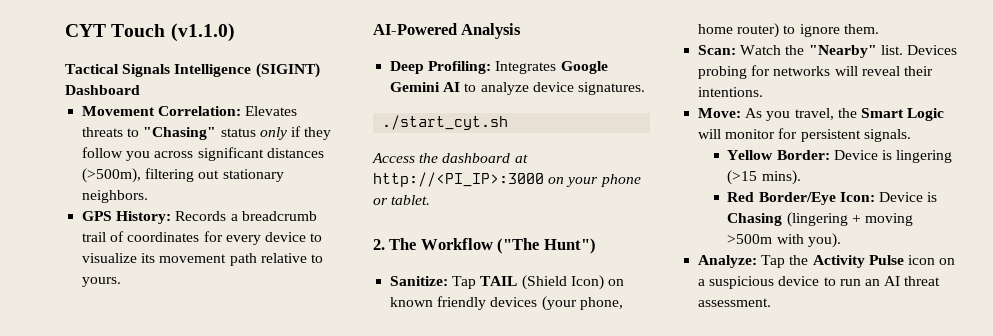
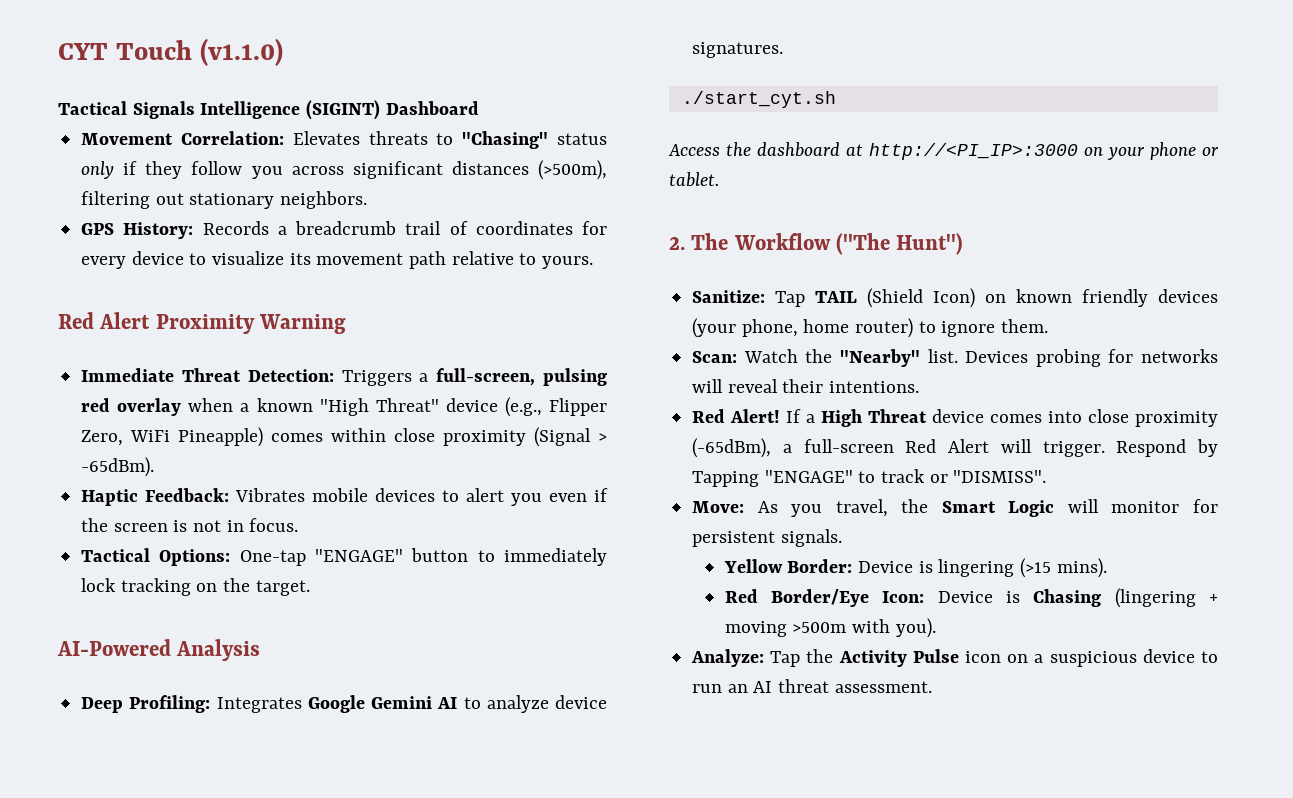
+ Red Alert Proximity Warning
+ Immediate Threat Detection: Triggers a full-screen, pulsing red overlay when a known "High Threat" device (e.g., Flipper Zero, WiFi Pineapple) comes within close proximity (Signal > -65dBm).
+ Haptic Feedback: Vibrates mobile devices to alert you even if the screen is not in focus.
+ Tactical Options: One-tap "ENGAGE" button to immediately lock tracking on the target.
+ Red Alert! If a High Threat device comes into close proximity (-65dBm), a full-screen Red Alert will trigger. Respond by Tapping "ENGAGE" to track or "DISMISS".

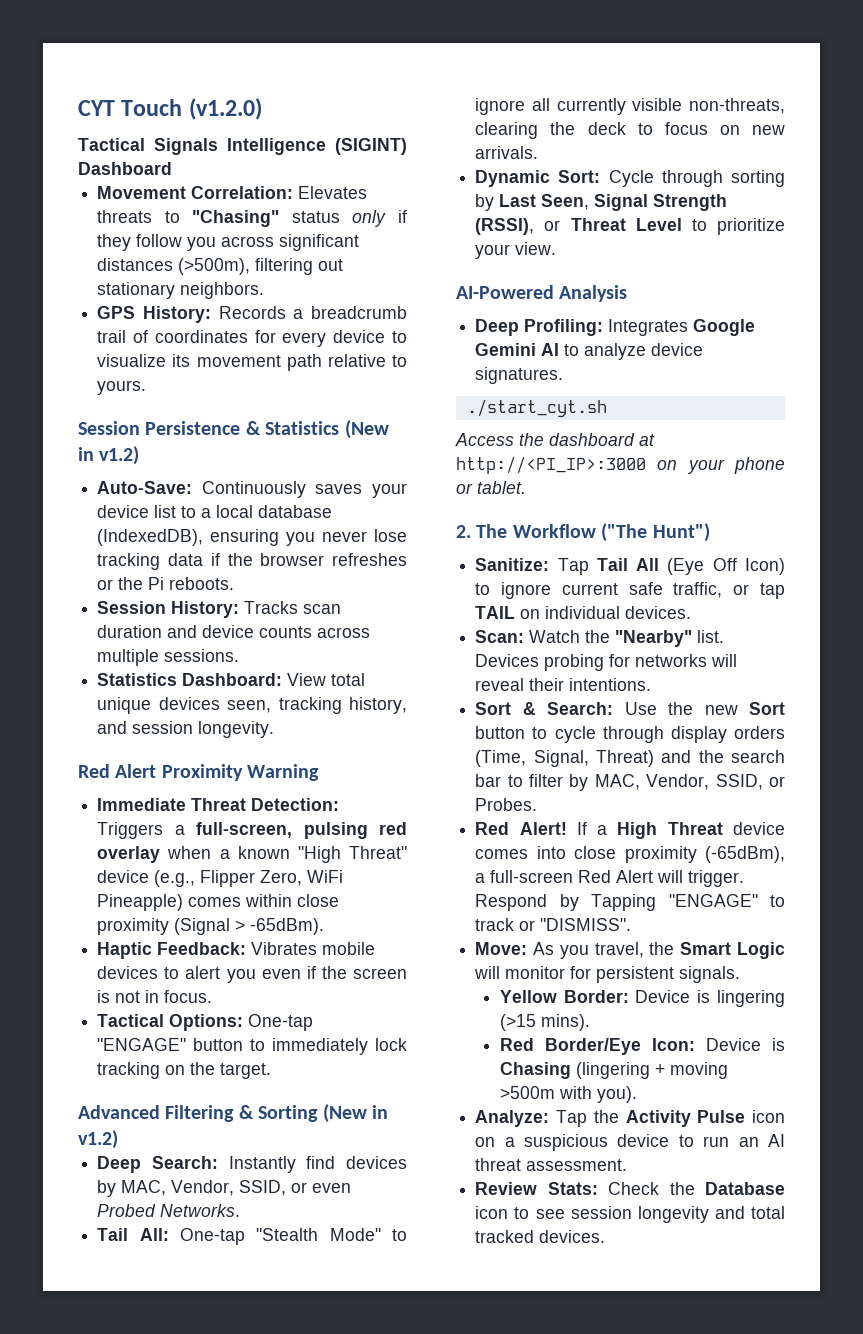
- CYT Touch (v1.1.0)
+ CYT Touch (v1.2.0)
+ Session Persistence & Statistics (New in v1.2)
+ Auto-Save: Continuously saves your device list to a local database (IndexedDB), ensuring you never lose tracking data if the browser refreshes or the Pi reboots.
+ Session History: Tracks scan duration and device counts across multiple sessions.
+ Statistics Dashboard: View total unique devices seen, tracking history, and session longevity.
+ Advanced Filtering & Sorting (New in v1.2)
+ Deep Search: Instantly find devices by MAC, Vendor, SSID, or even Probed Networks.
+ Tail All: One-tap "Stealth Mode" to ignore all currently visible non-threats, clearing the deck to focus on new arrivals.
+ Dynamic Sort: Cycle through sorting by Last Seen, Signal Strength (RSSI), or Threat Level to prioritize your view.
- Sanitize: Tap TAIL (Shield Icon) on known friendly devices (your phone, home router) to ignore them.
+ Sanitize: Tap Tail All (Eye Off Icon) to ignore current safe traffic, or tap TAIL on individual devices.
+ Sort & Search: Use the new Sort button to cycle through display orders (Time, Signal, Threat) and the search bar to filter by MAC, Vendor, SSID, or Probes.
+ Review Stats: Check the Database icon to see session longevity and total tracked devices.

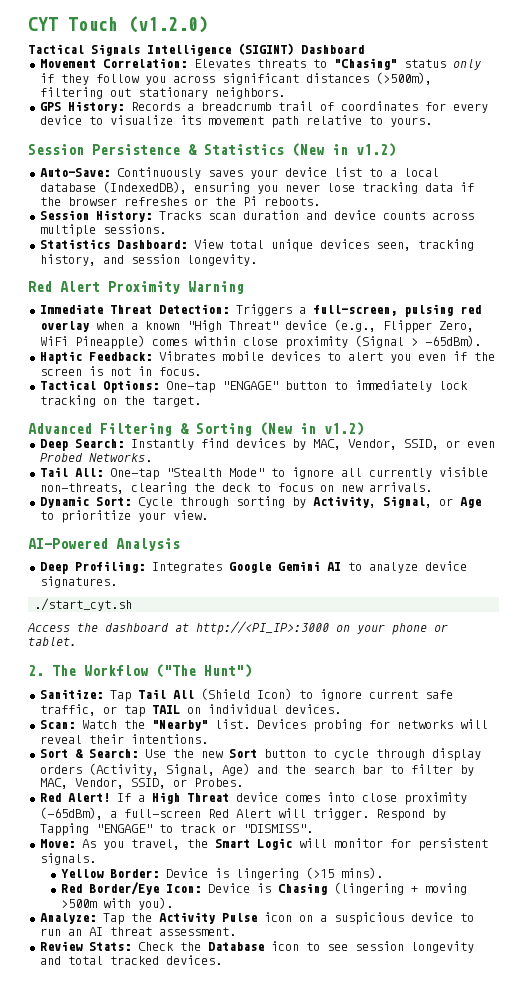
- Dynamic Sort: Cycle through sorting by Last Seen, Signal Strength (RSSI), or Threat Level to prioritize your view.
+ Dynamic Sort: Cycle through sorting by Activity, Signal, or Age to prioritize your view.
- Sanitize: Tap Tail All (Eye Off Icon) to ignore current safe traffic, or tap TAIL on individual devices.
+ Sanitize: Tap Tail All (Shield Icon) to ignore current safe traffic, or tap TAIL on individual devices.
- Sort & Search: Use the new Sort button to cycle through display orders (Time, Signal, Threat) and the search bar to filter by MAC, Vendor, SSID, or Probes.
+ Sort & Search: Use the new Sort button to cycle through display orders (Activity, Signal, Age) and the search bar to filter by MAC, Vendor, SSID, or Probes.

